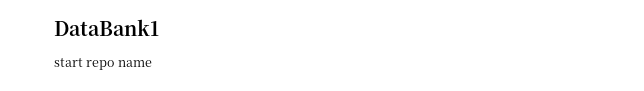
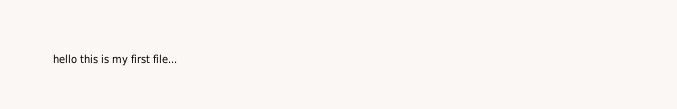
- DataBank1
- start repo name
+ hello this is my first file...

